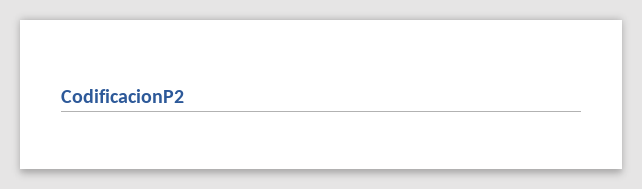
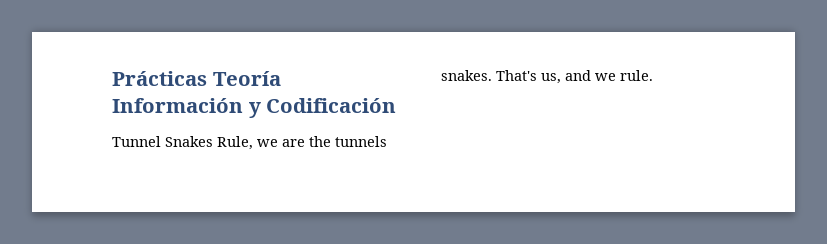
- CodificacionP2
+ Prácticas Teoría Información y Codificación
+ Tunnel Snakes Rule, we are the tunnels snakes. That's us, and we rule.

